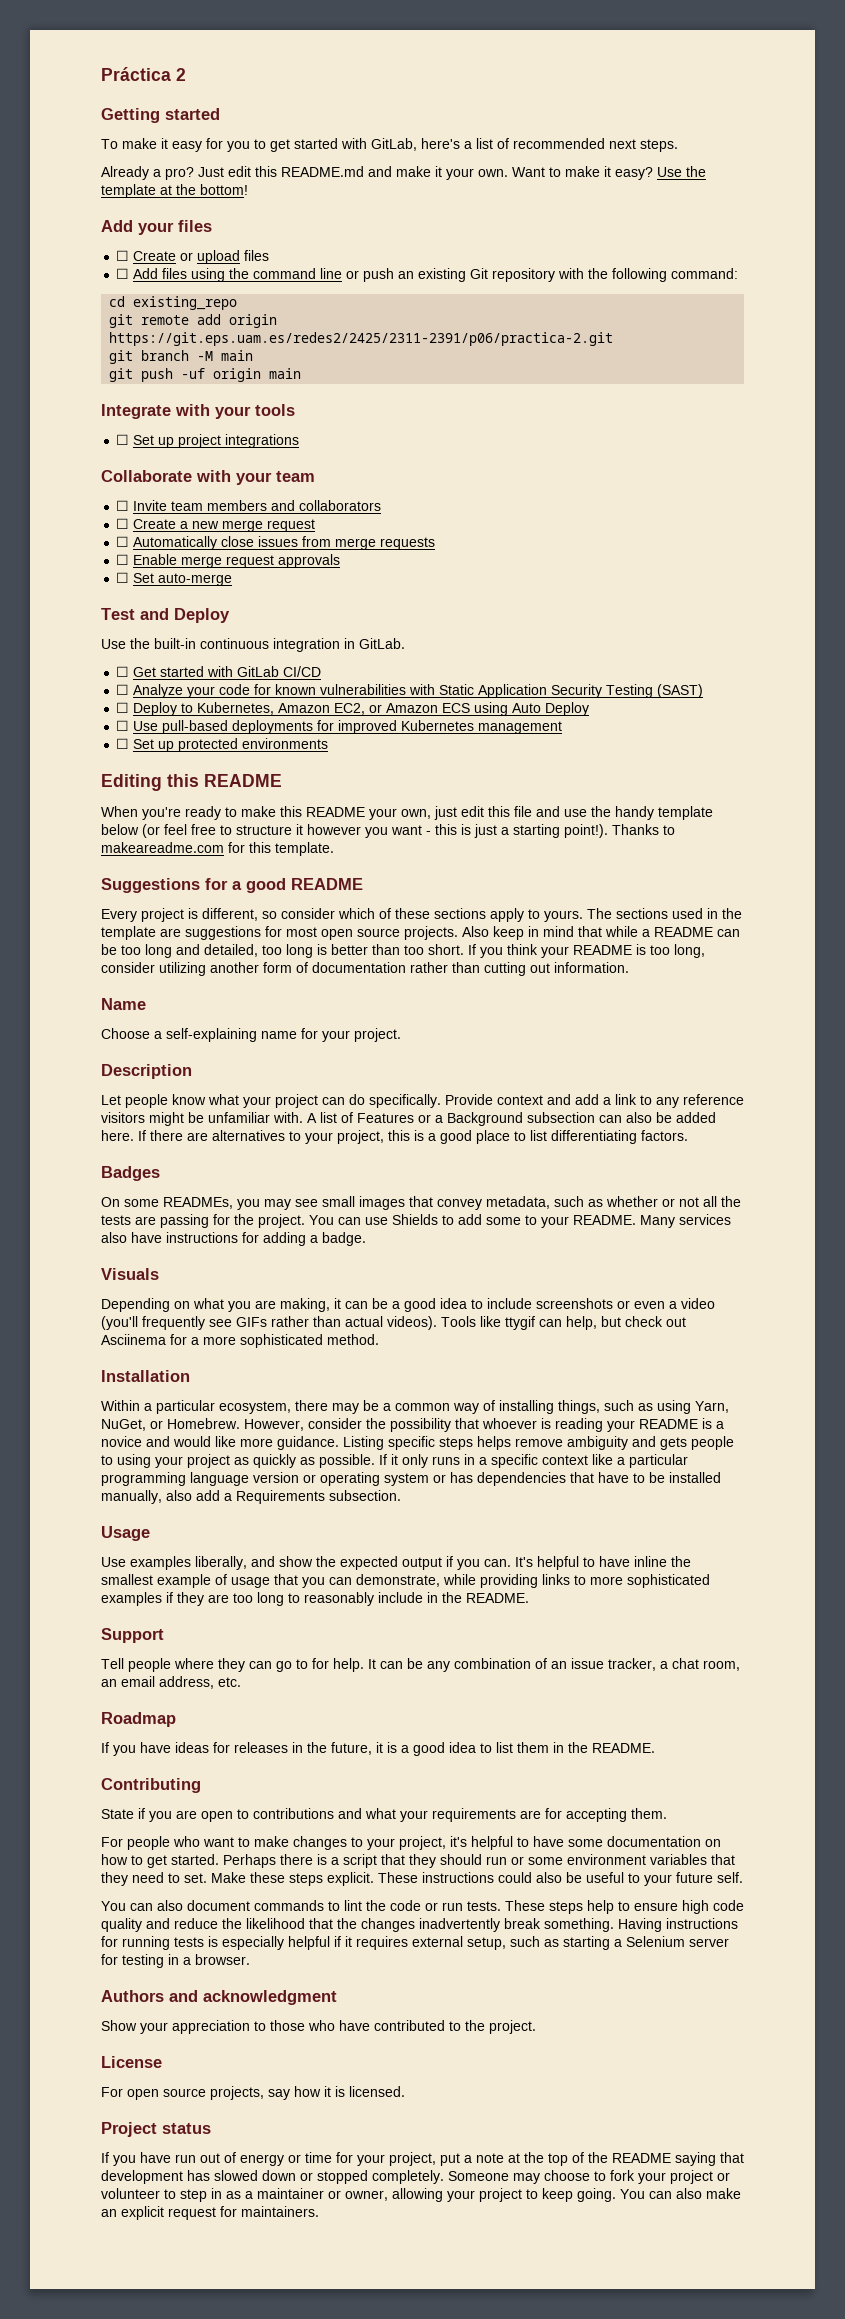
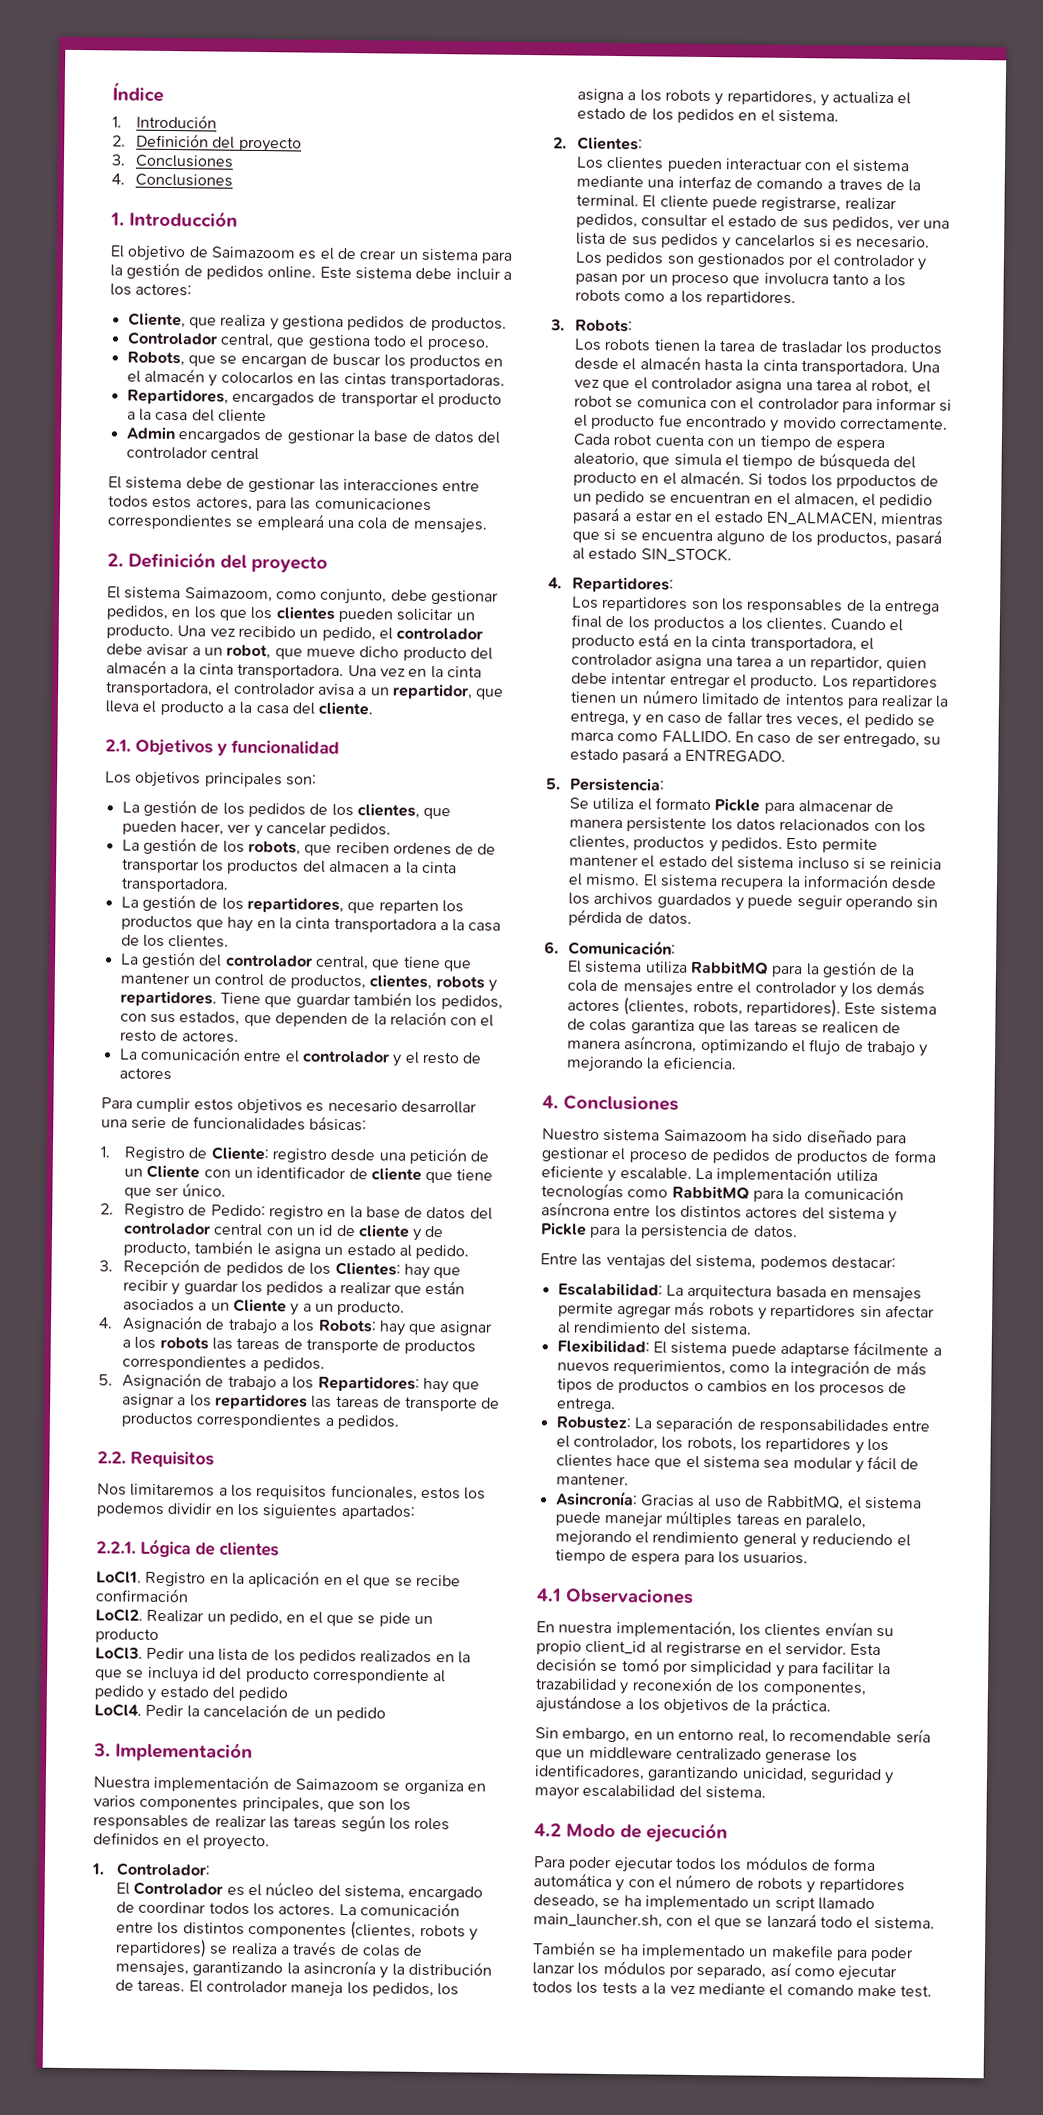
- Práctica 2
- Getting started
- To make it easy for you to get started with GitLab, here's a list of recommended next steps.
- Already a pro? Just edit this README.md and make it your own. Want to make it easy? Use the template at the bottom!
- Add your files
- ☐ Create or upload files
- ☐ Add files using the command line or push an existing Git repository with the following command:
- cd existing_repo
- git remote add origin https://git.eps.uam.es/redes2/2425/2311-2391/p06/practica-2.git
- git branch -M main
- git push -uf origin main
- Integrate with your tools
- ☐ Set up project integrations
- Collaborate with your team
- ☐ Invite team members and collaborators
- ☐ Create a new merge request
- ☐ Automatically close issues from merge requests
- ☐ Enable merge request approvals
- ☐ Set auto-merge
- Test and Deploy
- Use the built-in continuous integration in GitLab.
- ☐ Get started with GitLab CI/CD
- ☐ Analyze your code for known vulnerabilities with Static Application Security Testing (SAST)
- ☐ Deploy to Kubernetes, Amazon EC2, or Amazon ECS using Auto Deploy
- ☐ Use pull-based deployments for improved Kubernetes management
- ☐ Set up protected environments
- Editing this README
- When you're ready to make this README your own, just edit this file and use the handy template below (or feel free to structure it however you want - this is just a starting point!). Thanks to makeareadme.com for this template.
- Suggestions for a good README
- Every project is different, so consider which of these sections apply to yours. The sections used in the template are suggestions for most open source projects. Also keep in mind that while a README can be too long and detailed, too long is better than too short. If you think your README is too long, consider utilizing another form of documentation rather than cutting out information.
- Name
- Choose a self-explaining name for your project.
- Description
- Let people know what your project can do specifically. Provide context and add a link to any reference visitors might be unfamiliar with. A list of Features or a Background subsection can also be added here. If there are alternatives to your project, this is a good place to list differentiating factors.
- Badges
- On some READMEs, you may see small images that convey metadata, such as whether or not all the tests are passing for the project. You can use Shields to add some to your README. Many services also have instructions for adding a badge.
- Visuals
- Depending on what you are making, it can be a good idea to include screenshots or even a video (you'll frequently see GIFs rather than actual videos). Tools like ttygif can help, but check out Asciinema for a more sophisticated method.
- Installation
- Within a particular ecosystem, there may be a common way of installing things, such as using Yarn, NuGet, or Homebrew. However, consider the possibility that whoever is reading your README is a novice and would like more guidance. Listing specific steps helps remove ambiguity and gets people to using your project as quickly as possible. If it only runs in a specific context like a particular programming language version or operating system or has dependencies that have to be installed manually, also add a Requirements subsection.
- Usage
- Use examples liberally, and show the expected output if you can. It's helpful to have inline the smallest example of usage that you can demonstrate, while providing links to more sophisticated examples if they are too long to reasonably include in the README.
- Support
- Tell people where they can go to for help. It can be any combination of an issue tracker, a chat room, an email address, etc.
- Roadmap
- If you have ideas for releases in the future, it is a good idea to list them in the README.
- Contributing
- State if you are open to contributions and what your requirements are for accepting them.
- For people who want to make changes to your project, it's helpful to have some documentation on how to get started. Perhaps there is a script that they should run or some environment variables that they need to set. Make these steps explicit. These instructions could also be useful to your future self.
- You can also document commands to lint the code or run tests. These steps help to ensure high code quality and reduce the likelihood that the changes inadvertently break something. Having instructions for running tests is especially helpful if it requires external setup, such as starting a Selenium server for testing in a browser.
- Authors and acknowledgment
- Show your appreciation to those who have contributed to the project.
- License
- For open source projects, say how it is licensed.
- Project status
- If you have run out of energy or time for your project, put a note at the top of the README saying that development has slowed down or stopped completely. Someone may choose to fork your project or volunteer to step in as a maintainer or owner, allowing your project to keep going. You can also make an explicit request for maintainers.
+ Índice
+ 1. Introdución
+ 2. Definición del proyecto
+ 3. Conclusiones
+ 4. Conclusiones
+ 1. Introducción
+ El objetivo de Saimazoom es el de crear un sistema para la gestión de pedidos online. Este sistema debe incluir a los actores:
+ Cliente, que realiza y gestiona pedidos de productos.
+ Controlador central, que gestiona todo el proceso.
+ Robots, que se encargan de buscar los productos en el almacén y colocarlos en las cintas transportadoras.
+ Repartidores, encargados de transportar el producto a la casa del cliente
+ Admin encargados de gestionar la base de datos del controlador central
+ El sistema debe de gestionar las interacciones entre todos estos actores, para las comunicaciones correspondientes se empleará una cola de mensajes.
+ 2. Definición del proyecto
+ El sistema Saimazoom, como conjunto, debe gestionar pedidos, en los que los clientes pueden solicitar un producto. Una vez recibido un pedido, el controlador debe avisar a un robot, que mueve dicho producto del almacén a la cinta transportadora. Una vez en la cinta transportadora, el controlador avisa a un repartidor, que lleva el producto a la casa del cliente.
+ 2.1. Objetivos y funcionalidad
+ Los objetivos principales son:
+ La gestión de los pedidos de los clientes, que pueden hacer, ver y cancelar pedidos.
+ La gestión de los robots, que reciben ordenes de de transportar los productos del almacen a la cinta transportadora.
+ La gestión de los repartidores, que reparten los productos que hay en la cinta transportadora a la casa de los clientes.
+ La gestión del controlador central, que tiene que mantener un control de productos, clientes, robots y repartidores. Tiene que guardar también los pedidos, con sus estados, que dependen de la relación con el resto de actores.
+ La comunicación entre el controlador y el resto de actores
+ Para cumplir estos objetivos es necesario desarrollar una serie de funcionalidades básicas:
+ 1. Registro de Cliente: registro desde una petición de un Cliente con un identificador de cliente que tiene que ser único.
+ 2. Registro de Pedido: registro en la base de datos del controlador central con un id de cliente y de producto, también le asigna un estado al pedido.
+ 3. Recepción de pedidos de los Clientes: hay que recibir y guardar los pedidos a realizar que están asociados a un Cliente y a un producto.
+ 4. Asignación de trabajo a los Robots: hay que asignar a los robots las tareas de transporte de productos correspondientes a pedidos.
+ 5. Asignación de trabajo a los Repartidores: hay que asignar a los repartidores las tareas de transporte de productos correspondientes a pedidos.
+ 2.2. Requisitos
+ Nos limitaremos a los requisitos funcionales, estos los podemos dividir en los siguientes apartados:
+ 2.2.1. Lógica de clientes
+ LoCl1. Registro en la aplicación en el que se recibe confirmación
+ LoCl2. Realizar un pedido, en el que se pide un producto
+ LoCl3. Pedir una lista de los pedidos realizados en la que se incluya id del producto correspondiente al pedido y estado del pedido
+ LoCl4. Pedir la cancelación de un pedido
+ 3. Implementación
+ Nuestra implementación de Saimazoom se organiza en varios componentes principales, que son los responsables de realizar las tareas según los roles definidos en el proyecto.
+ 1. Controlador:
+ El Controlador es el núcleo del sistema, encargado de coordinar todos los actores. La comunicación entre los distintos componentes (clientes, robots y repartidores) se realiza a través de colas de mensajes, garantizando la asincronía y la distribución de tareas. El controlador maneja los pedidos, los asigna a los robots y repartidores, y actualiza el estado de los pedidos en el sistema.
+ 2. Clientes:
+ Los clientes pueden interactuar con el sistema mediante una interfaz de comando a traves de la terminal. El cliente puede registrarse, realizar pedidos, consultar el estado de sus pedidos, ver una lista de sus pedidos y cancelarlos si es necesario. Los pedidos son gestionados por el controlador y pasan por un proceso que involucra tanto a los robots como a los repartidores.
+ 3. Robots:
+ Los robots tienen la tarea de trasladar los productos desde el almacén hasta la cinta transportadora. Una vez que el controlador asigna una tarea al robot, el robot se comunica con el controlador para informar si el producto fue encontrado y movido correctamente. Cada robot cuenta con un tiempo de espera aleatorio, que simula el tiempo de búsqueda del producto en el almacén. Si todos los prpoductos de un pedido se encuentran en el almacen, el pedidio pasará a estar en el estado EN_ALMACEN, mientras que si se encuentra alguno de los productos, pasará al estado SIN_STOCK.
+ 4. Repartidores:
+ Los repartidores son los responsables de la entrega final de los productos a los clientes. Cuando el producto está en la cinta transportadora, el controlador asigna una tarea a un repartidor, quien debe intentar entregar el producto. Los repartidores tienen un número limitado de intentos para realizar la entrega, y en caso de fallar tres veces, el pedido se marca como FALLIDO. En caso de ser entregado, su estado pasará a ENTREGADO.
+ 5. Persistencia:
+ Se utiliza el formato Pickle para almacenar de manera persistente los datos relacionados con los clientes, productos y pedidos. Esto permite mantener el estado del sistema incluso si se reinicia el mismo. El sistema recupera la información desde los archivos guardados y puede seguir operando sin pérdida de datos.
+ 6. Comunicación:
+ El sistema utiliza RabbitMQ para la gestión de la cola de mensajes entre el controlador y los demás actores (clientes, robots, repartidores). Este sistema de colas garantiza que las tareas se realicen de manera asíncrona, optimizando el flujo de trabajo y mejorando la eficiencia.
+ 4. Conclusiones
+ Nuestro sistema Saimazoom ha sido diseñado para gestionar el proceso de pedidos de productos de forma eficiente y escalable. La implementación utiliza tecnologías como RabbitMQ para la comunicación asíncrona entre los distintos actores del sistema y Pickle para la persistencia de datos.
+ Entre las ventajas del sistema, podemos destacar:
+ Escalabilidad: La arquitectura basada en mensajes permite agregar más robots y repartidores sin afectar al rendimiento del sistema.
+ Flexibilidad: El sistema puede adaptarse fácilmente a nuevos requerimientos, como la integración de más tipos de productos o cambios en los procesos de entrega.
+ Robustez: La separación de responsabilidades entre el controlador, los robots, los repartidores y los clientes hace que el sistema sea modular y fácil de mantener.
+ Asincronía: Gracias al uso de RabbitMQ, el sistema puede manejar múltiples tareas en paralelo, mejorando el rendimiento general y reduciendo el tiempo de espera para los usuarios.
+ 4.1 Observaciones
+ En nuestra implementación, los clientes envían su propio client_id al registrarse en el servidor. Esta decisión se tomó por simplicidad y para facilitar la trazabilidad y reconexión de los componentes, ajustándose a los objetivos de la práctica.
+ Sin embargo, en un entorno real, lo recomendable sería que un middleware centralizado generase los identificadores, garantizando unicidad, seguridad y mayor escalabilidad del sistema.
+ 4.2 Modo de ejecución
+ Para poder ejecutar todos los módulos de forma automática y con el número de robots y repartidores deseado, se ha implementado un script llamado main_launcher.sh, con el que se lanzará todo el sistema.
+ También se ha implementado un makefile para poder lanzar los módulos por separado, así como ejecutar todos los tests a la vez mediante el comando make test.

